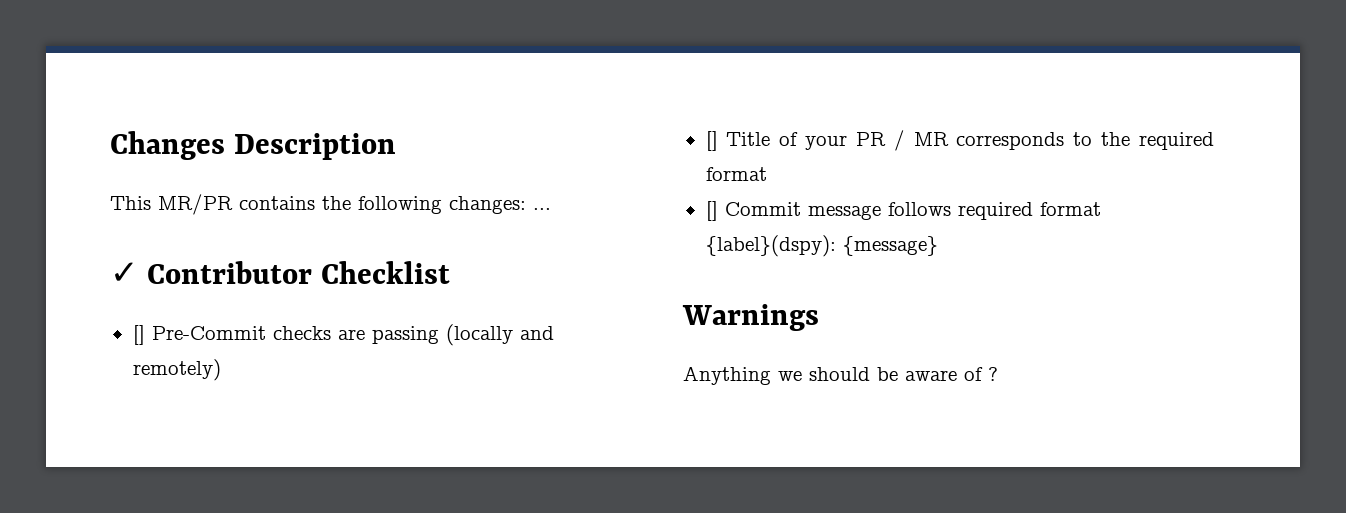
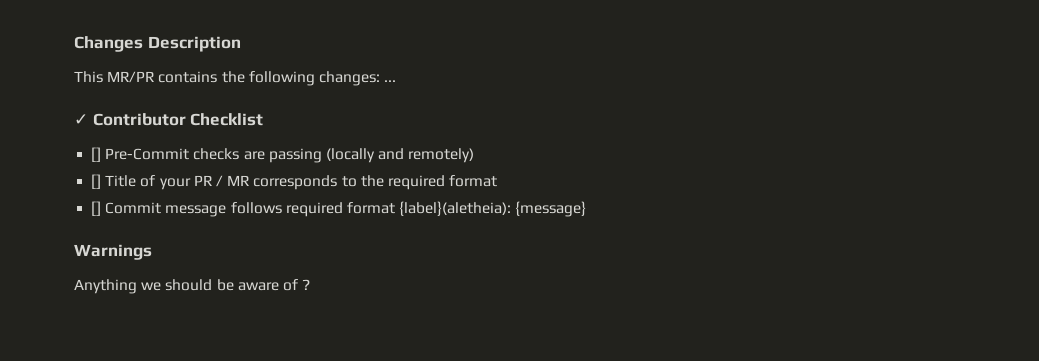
- [] Commit message follows required format {label}(dspy): {message}
+ [] Commit message follows required format {label}(aletheia): {message}

